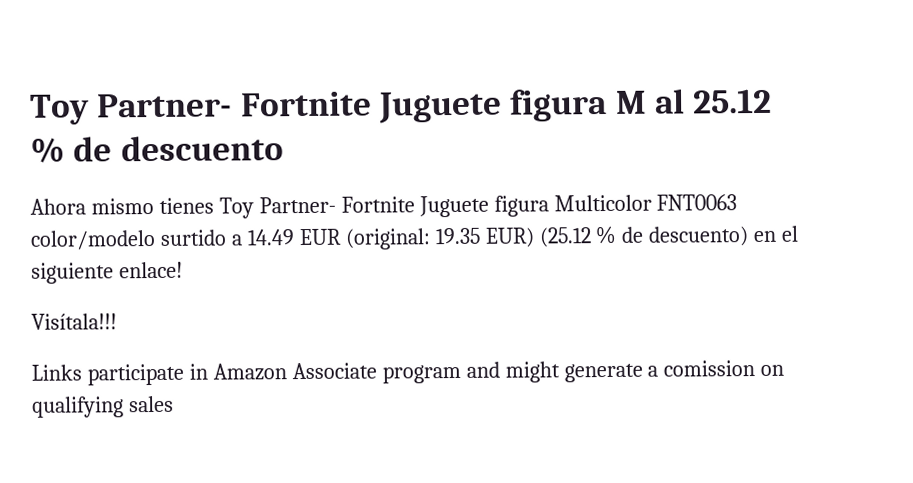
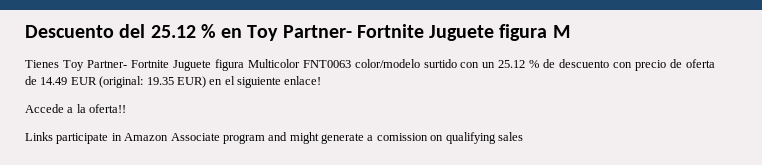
- Toy Partner- Fortnite Juguete figura M al 25.12 % de descuento
- Ahora mismo tienes Toy Partner- Fortnite Juguete figura Multicolor FNT0063 color/modelo surtido a 14.49 EUR (original: 19.35 EUR) (25.12 % de descuento) en el siguiente enlace!
+ Descuento del 25.12 % en Toy Partner- Fortnite Juguete figura M
+ Tienes Toy Partner- Fortnite Juguete figura Multicolor FNT0063 color/modelo surtido con un 25.12 % de descuento con precio de oferta de 14.49 EUR (original: 19.35 EUR) en el siguiente enlace!
- Visítala!!!
+ Accede a la oferta!!

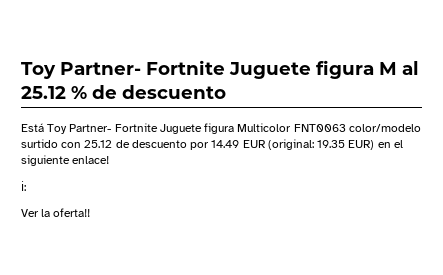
- Descuento del 25.12 % en Toy Partner- Fortnite Juguete figura M
- Tienes Toy Partner- Fortnite Juguete figura Multicolor FNT0063 color/modelo surtido con un 25.12 % de descuento con precio de oferta de 14.49 EUR (original: 19.35 EUR) en el siguiente enlace!
+ Toy Partner- Fortnite Juguete figura M al 25.12 % de descuento
+ Está Toy Partner- Fortnite Juguete figura Multicolor FNT0063 color/modelo surtido con 25.12 de descuento por 14.49 EUR (original: 19.35 EUR) en el siguiente enlace!
- Accede a la oferta!!
+ ℹ:
+ Ver la oferta!!
- Links participate in Amazon Associate program and might generate a comission on qualifying sales

